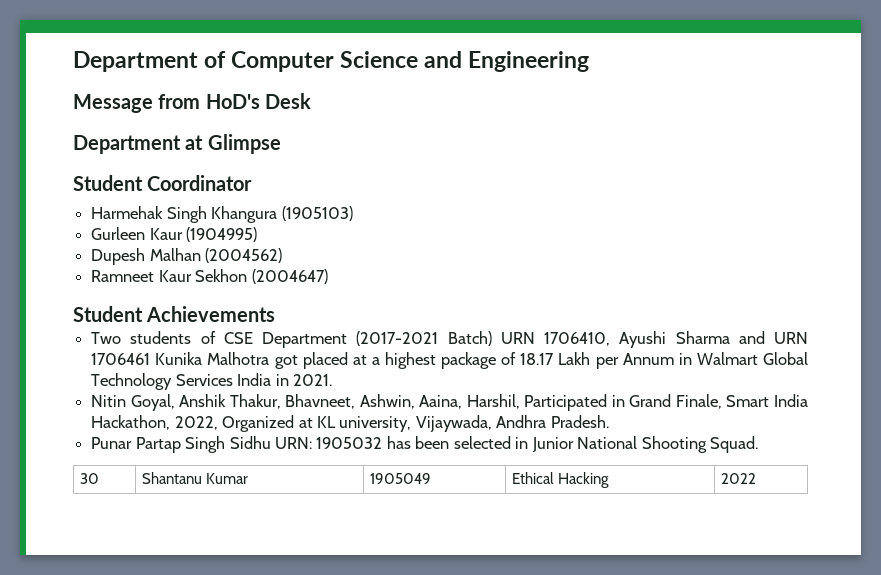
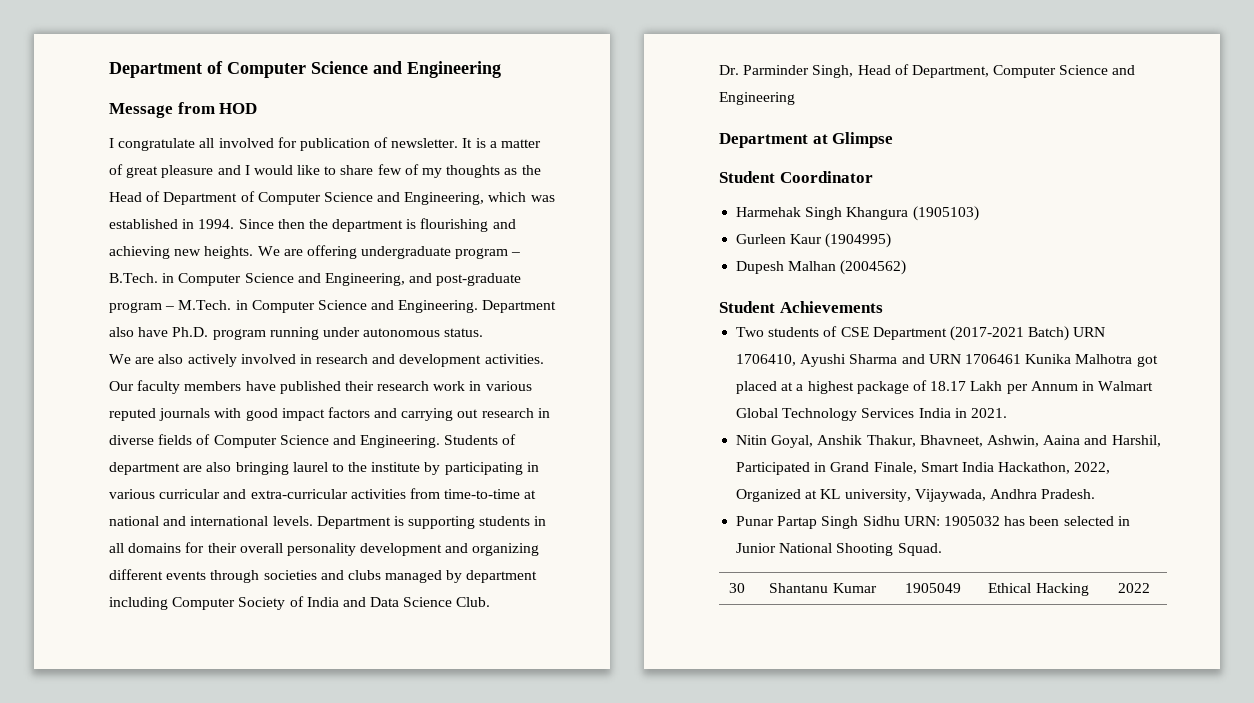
- Message from HoD's Desk
+ Message from HOD
+ I congratulate all involved for publication of newsletter. It is a matter of great pleasure and I would like to share few of my thoughts as the Head of Department of Computer Science and Engineering, which was established in 1994. Since then the department is flourishing and achieving new heights. We are offering undergraduate program – B.Tech. in Computer Science and Engineering, and post-graduate program – M.Tech. in Computer Science and Engineering. Department also have Ph.D. program running under autonomous status.
+ We are also actively involved in research and development activities. Our faculty members have published their research work in various reputed journals with good impact factors and carrying out research in diverse fields of Computer Science and Engineering. Students of department are also bringing laurel to the institute by participating in various curricular and extra-curricular activities from time-to-time at national and international levels. Department is supporting students in all domains for their overall personality development and organizing different events through societies and clubs managed by department including Computer Society of India and Data Science Club.
+ Dr. Parminder Singh, Head of Department, Computer Science and Engineering
- Ramneet Kaur Sekhon (2004647)
- Nitin Goyal, Anshik Thakur, Bhavneet, Ashwin, Aaina, Harshil, Participated in Grand Finale, Smart India Hackathon, 2022, Organized at KL university, Vijaywada, Andhra Pradesh.
+ Nitin Goyal, Anshik Thakur, Bhavneet, Ashwin, Aaina and Harshil, Participated in Grand Finale, Smart India Hackathon, 2022, Organized at KL university, Vijaywada, Andhra Pradesh.

